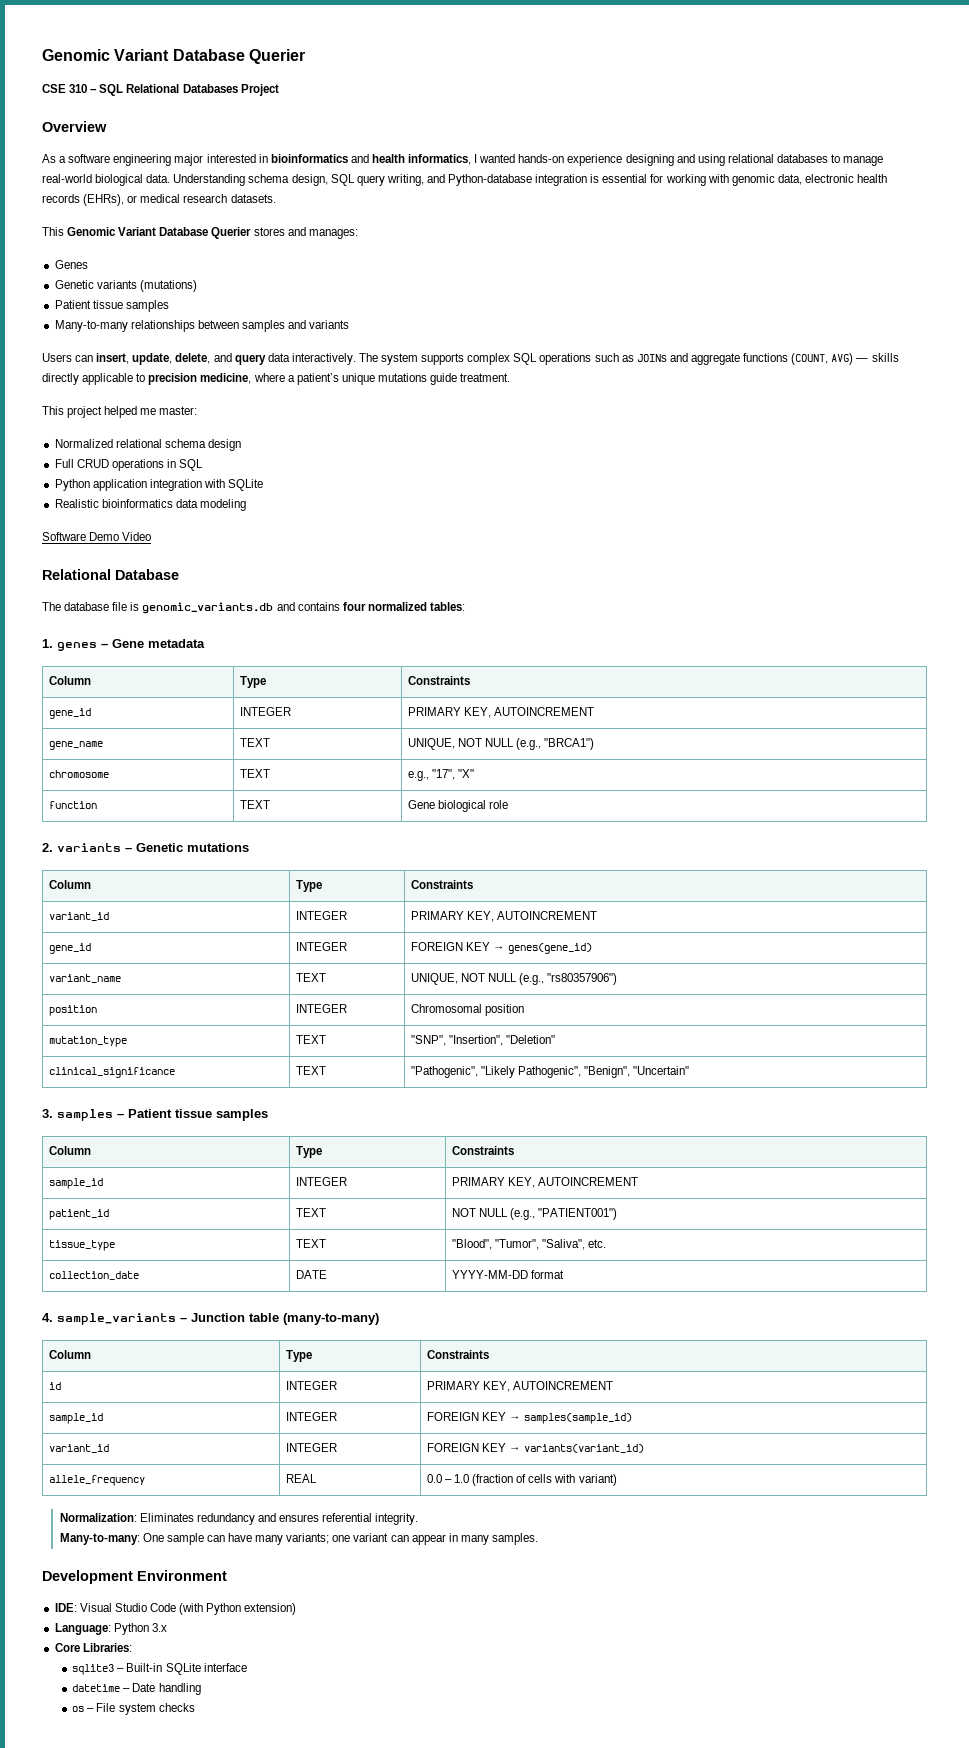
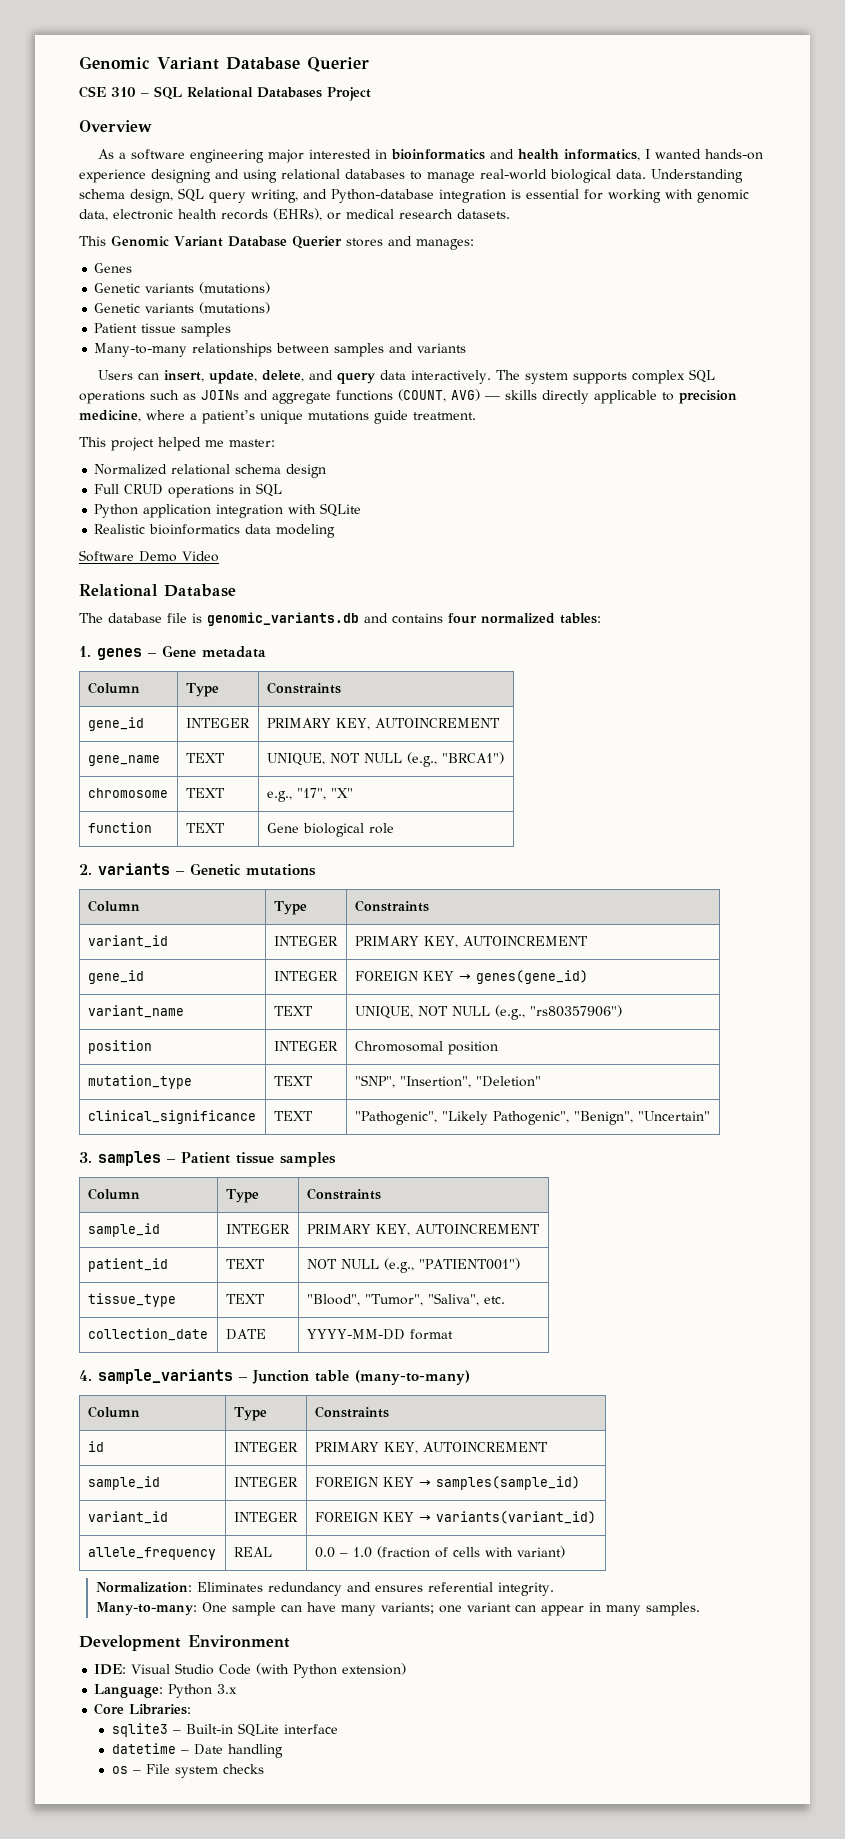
  Genes
+ Genetic variants (mutations)

